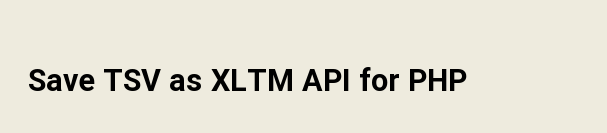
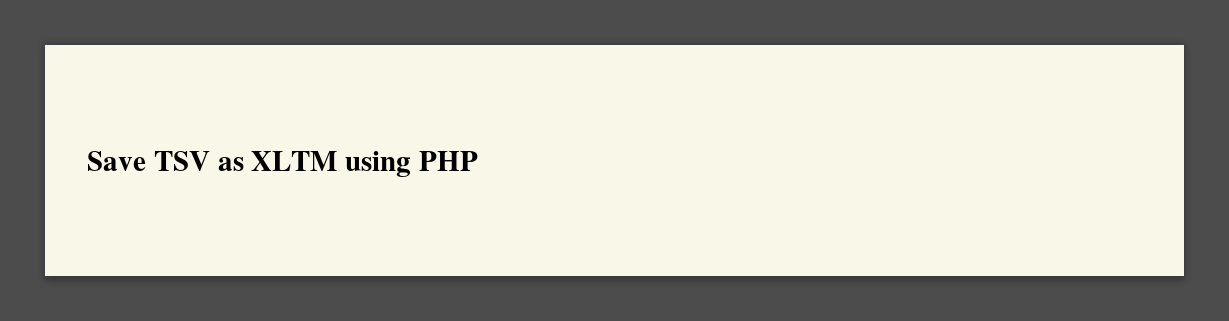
- Save TSV as XLTM API for PHP
+ Save TSV as XLTM using PHP

